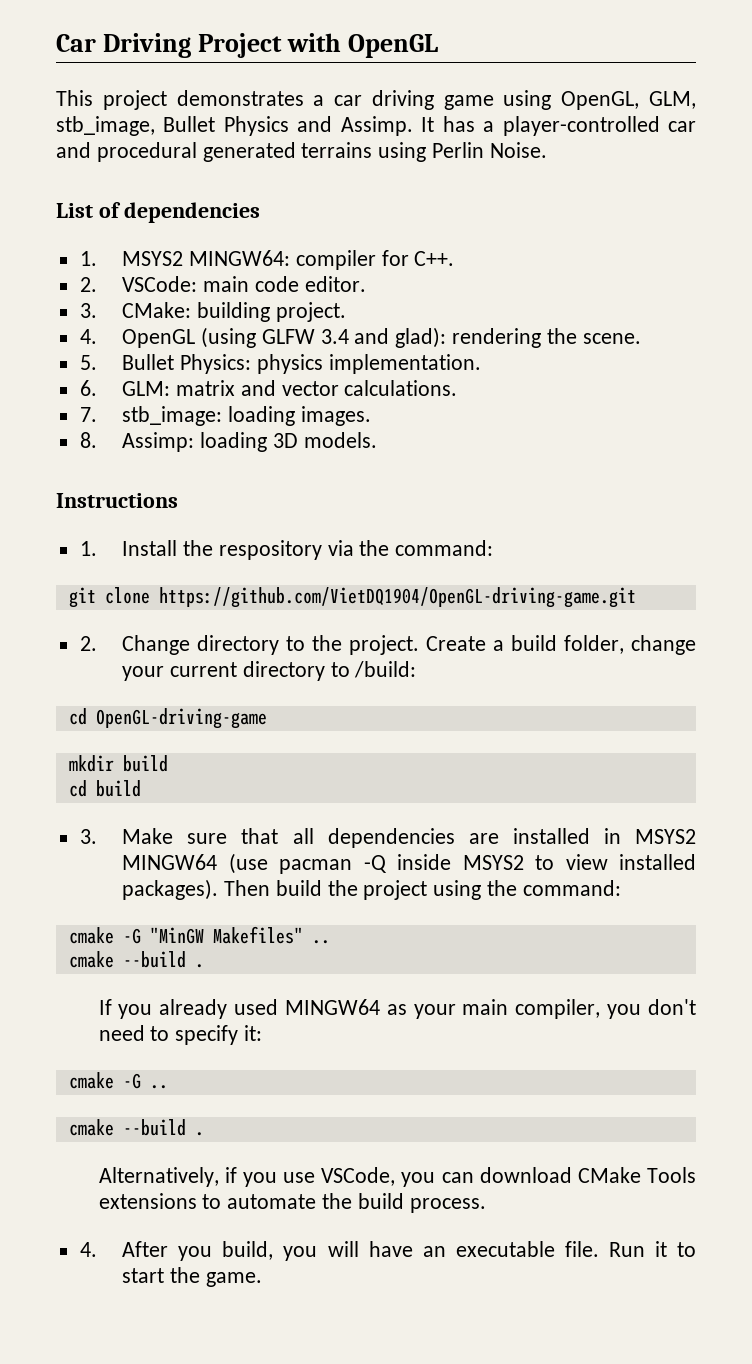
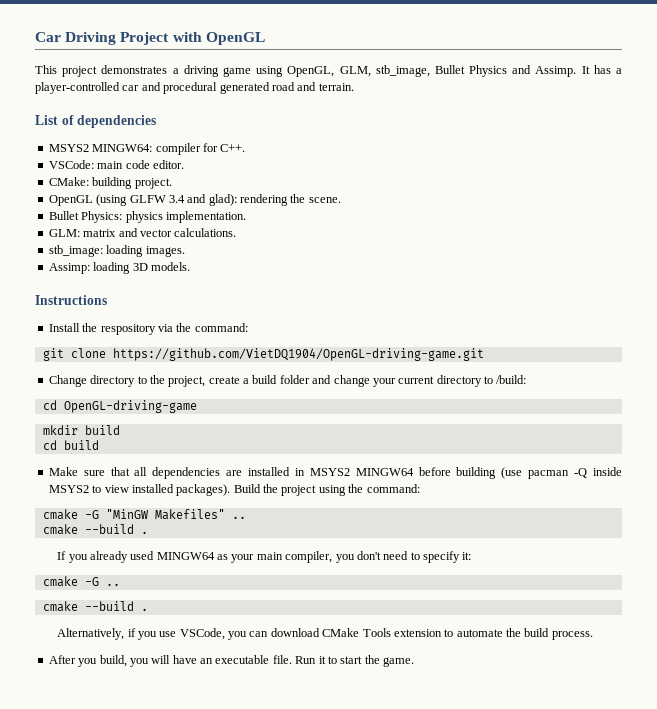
- This project demonstrates a car driving game using OpenGL, GLM, stb_image, Bullet Physics and Assimp.
+ This project demonstrates a driving game using OpenGL, GLM, stb_image, Bullet Physics and Assimp.
- It has a player-controlled car and procedural generated terrains using Perlin Noise.
+ It has a player-controlled car and procedural generated road and terrain.
- 1. MSYS2 MINGW64: compiler for C++.
+ MSYS2 MINGW64: compiler for C++.
- 2. VSCode: main code editor.
+ VSCode: main code editor.
- 3. CMake: building project.
+ CMake: building project.
- 4. OpenGL (using GLFW 3.4 and glad): rendering the scene.
+ OpenGL (using GLFW 3.4 and glad): rendering the scene.
- 5. Bullet Physics: physics implementation.
+ Bullet Physics: physics implementation.
- 6. GLM: matrix and vector calculations.
+ GLM: matrix and vector calculations.
- 7. stb_image: loading images.
+ stb_image: loading images.
- 8. Assimp: loading 3D models.
+ Assimp: loading 3D models.
- 1. Install the respository via the command:
+ Install the respository via the command:
- 2. Change directory to the project. Create a build folder, change your current directory to /build:
+ Change directory to the project, create a build folder and change your current directory to /build:
- 3. Make sure that all dependencies are installed in MSYS2 MINGW64 (use pacman -Q inside MSYS2 to view installed packages).
+ Make sure that all dependencies are installed in MSYS2 MINGW64 before building (use pacman -Q inside MSYS2 to view installed packages).
- Then build the project using the command:
+ Build the project using the command:
- Alternatively, if you use VSCode, you can download CMake Tools extensions to automate the build process.
+ Alternatively, if you use VSCode, you can download CMake Tools extension to automate the build process.
- 4. After you build, you will have an executable file.
+ After you build, you will have an executable file.

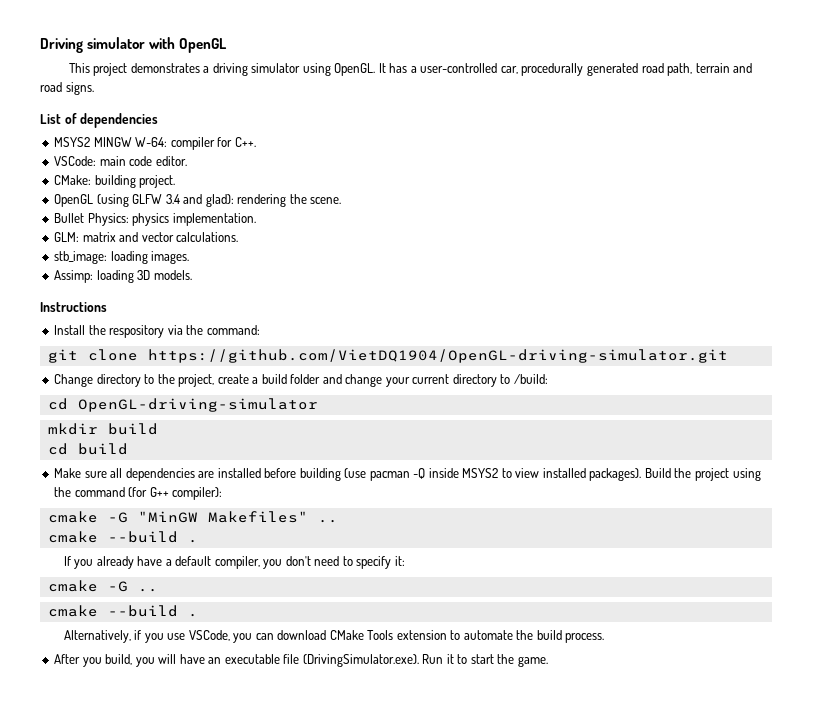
- Car Driving Project with OpenGL
+ Driving simulator with OpenGL
- This project demonstrates a driving game using OpenGL, GLM, stb_image, Bullet Physics and Assimp. It has a player-controlled car and procedural generated road and terrain.
+ This project demonstrates a driving simulator using OpenGL. It has a user-controlled car, procedurally generated road path, terrain and road signs.
- MSYS2 MINGW64: compiler for C++.
+ MSYS2 MINGW W-64: compiler for C++.
- git clone https://github.com/VietDQ1904/OpenGL-driving-game.git
+ git clone https://github.com/VietDQ1904/OpenGL-driving-simulator.git
- cd OpenGL-driving-game
+ cd OpenGL-driving-simulator
- Make sure that all dependencies are installed in MSYS2 MINGW64 before building (use pacman -Q inside MSYS2 to view installed packages).
+ Make sure all dependencies are installed before building (use pacman -Q inside MSYS2 to view installed packages).
- Build the project using the command:
+ Build the project using the command (for G++ compiler):
- If you already used MINGW64 as your main compiler, you don't need to specify it:
+ If you already have a default compiler, you don't need to specify it:
- After you build, you will have an executable file. Run it to start the game.
+ After you build, you will have an executable file (DrivingSimulator.exe). Run it to start the game.

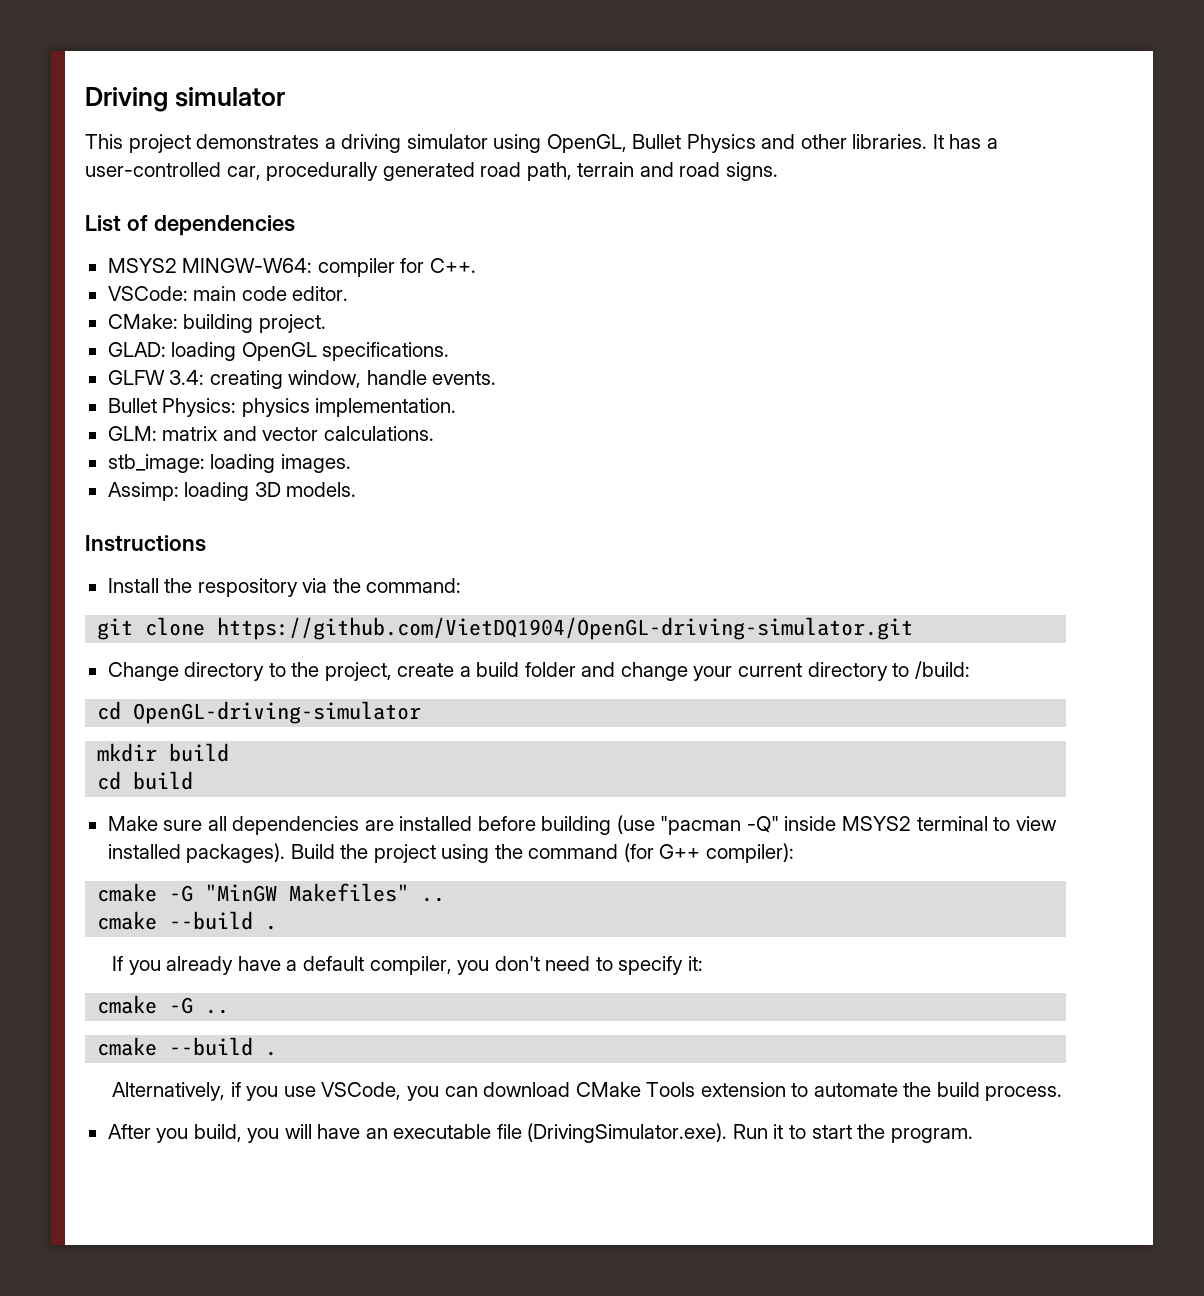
- Driving simulator with OpenGL
+ Driving simulator
- This project demonstrates a driving simulator using OpenGL.
+ This project demonstrates a driving simulator using OpenGL, Bullet Physics and other libraries.
- MSYS2 MINGW W-64: compiler for C++.
+ MSYS2 MINGW-W64: compiler for C++.
- OpenGL (using GLFW 3.4 and glad): rendering the scene.
+ GLAD: loading OpenGL specifications.
+ GLFW 3.4: creating window, handle events.
- Make sure all dependencies are installed before building (use pacman -Q inside MSYS2 to view installed packages).
+ Make sure all dependencies are installed before building (use "pacman -Q" inside MSYS2 terminal to view installed packages).
- After you build, you will have an executable file (DrivingSimulator.exe). Run it to start the game.
+ After you build, you will have an executable file (DrivingSimulator.exe). Run it to start the program.

